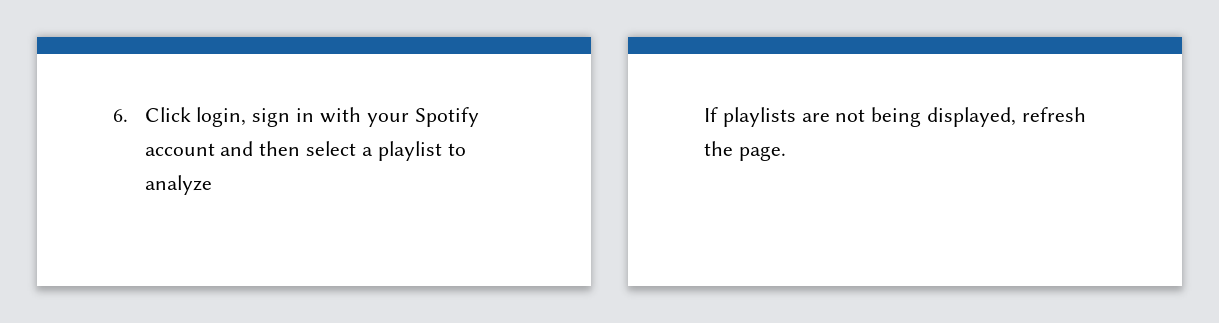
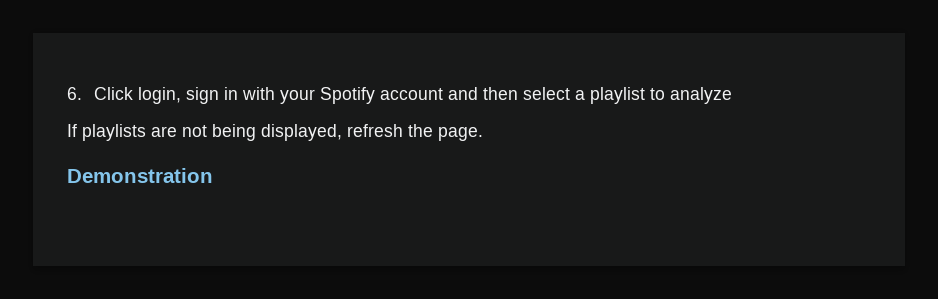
+ Demonstration

